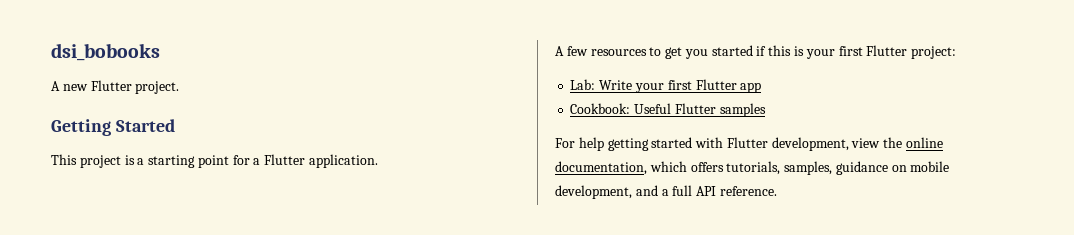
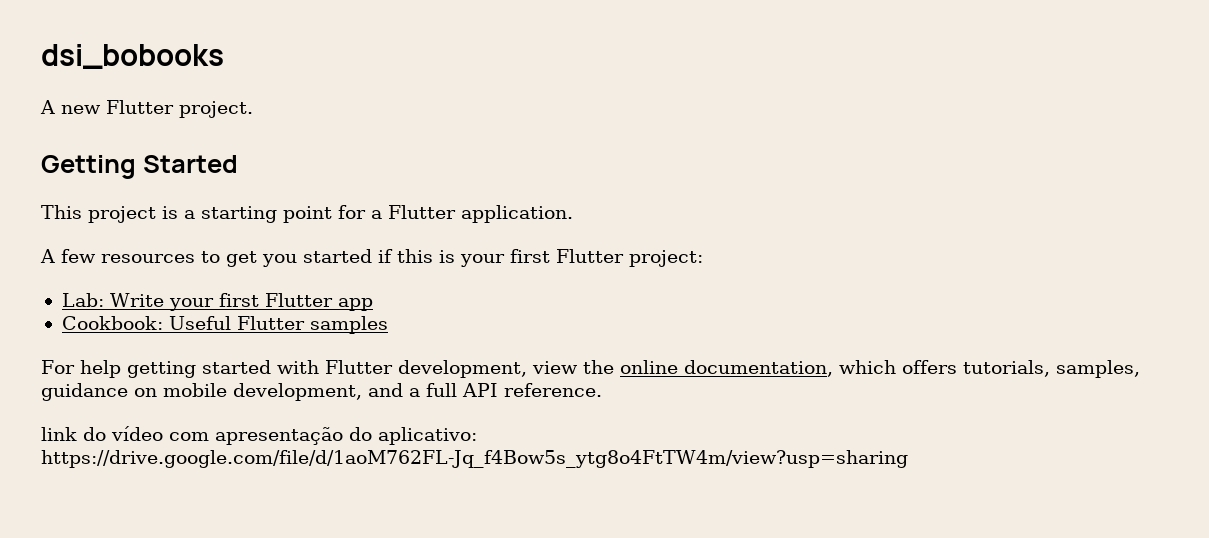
+ link do vídeo com apresentação do aplicativo: https://drive.google.com/file/d/1aoM762FL-Jq_f4Bow5s_ytg8o4FtTW4m/view?usp=sharing

